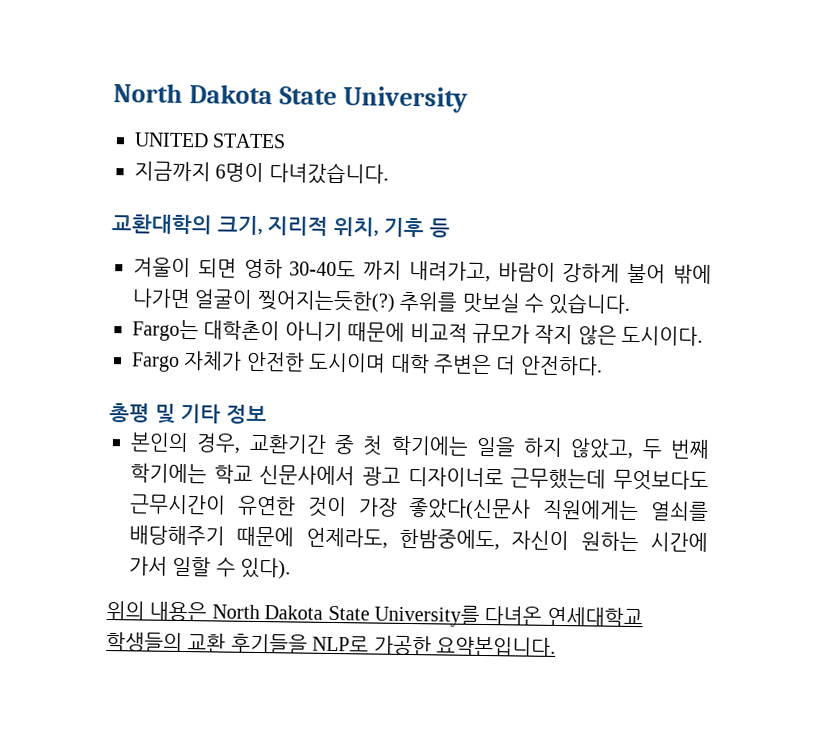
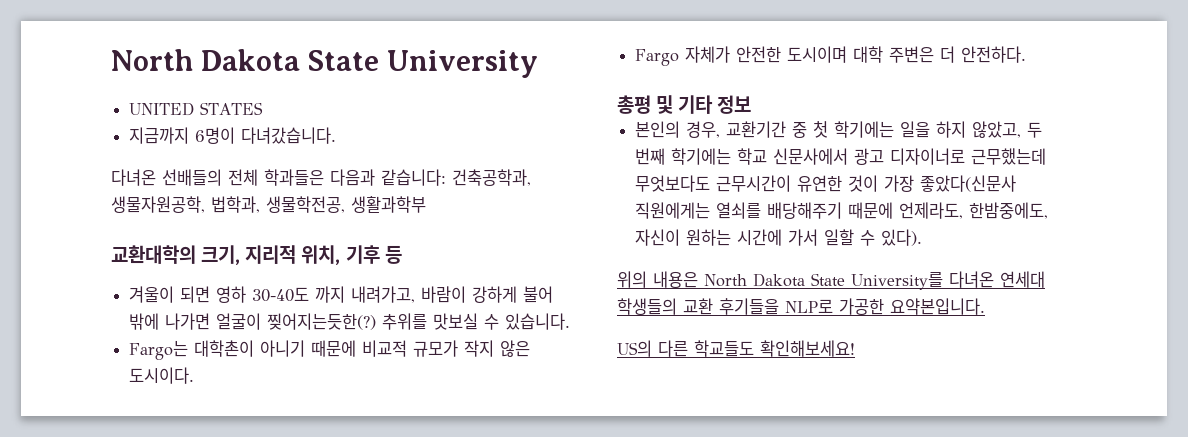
+ 다녀온 선배들의 전체 학과들은 다음과 같습니다: 건축공학과, 생물자원공학, 법학과, 생물학전공, 생활과학부
- 위의 내용은 North Dakota State University를 다녀온 연세대학교 학생들의 교환 후기들을 NLP로 가공한 요약본입니다.
+ 위의 내용은 North Dakota State University를 다녀온 연세대 학생들의 교환 후기들을 NLP로 가공한 요약본입니다.
+ US의 다른 학교들도 확인해보세요!

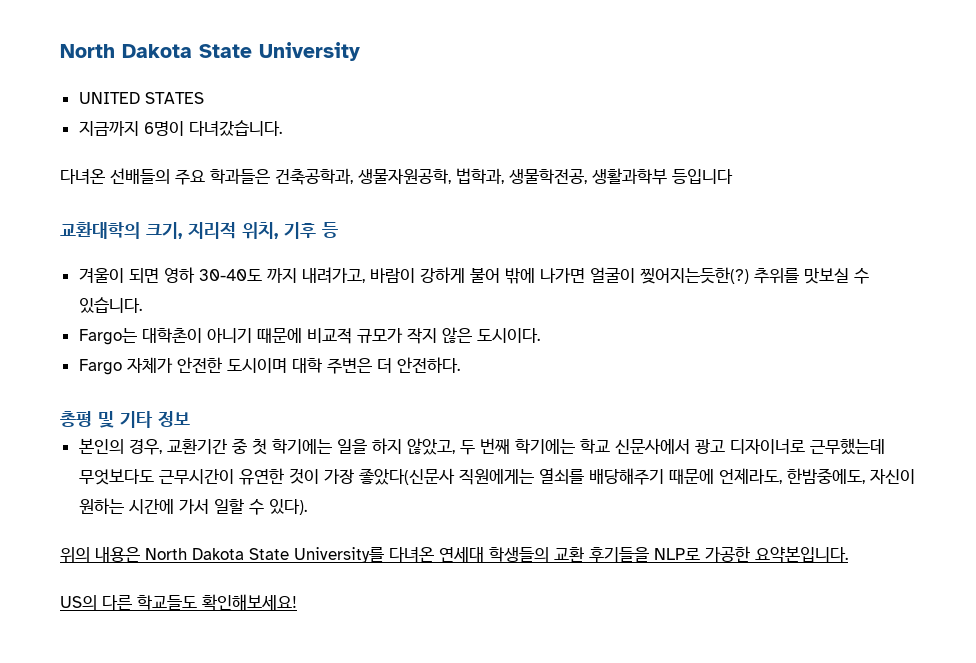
- 다녀온 선배들의 전체 학과들은 다음과 같습니다: 건축공학과, 생물자원공학, 법학과, 생물학전공, 생활과학부
+ 다녀온 선배들의 주요 학과들은 건축공학과, 생물자원공학, 법학과, 생물학전공, 생활과학부 등입니다

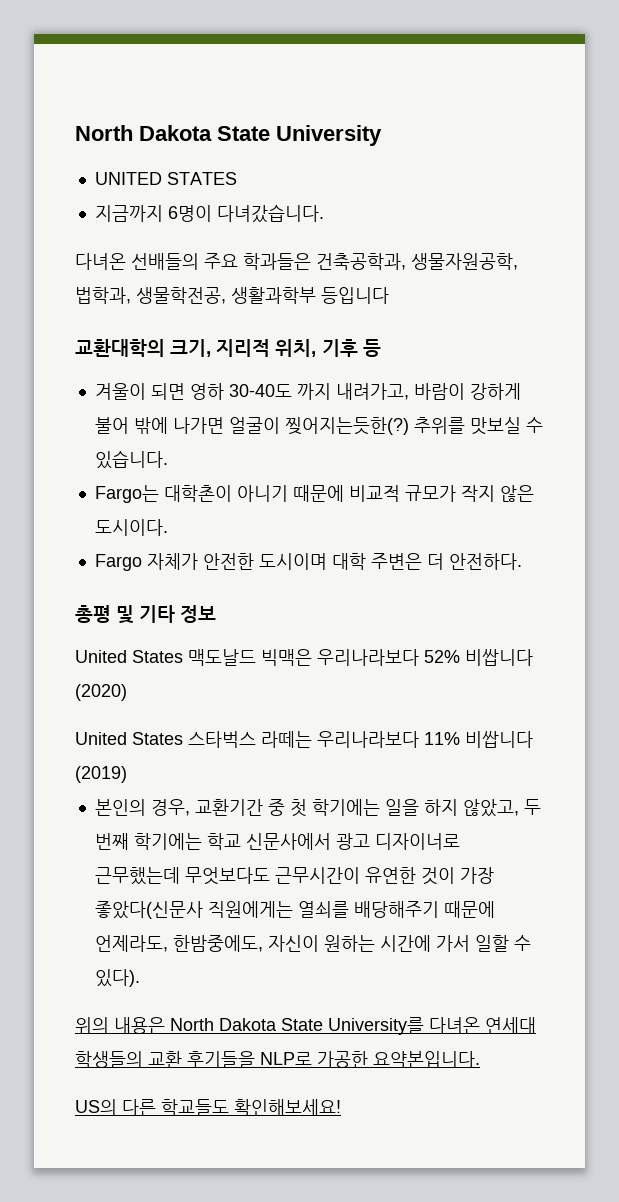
+ United States 맥도날드 빅맥은 우리나라보다 52% 비쌉니다 (2020)
+ United States 스타벅스 라떼는 우리나라보다 11% 비쌉니다 (2019)

